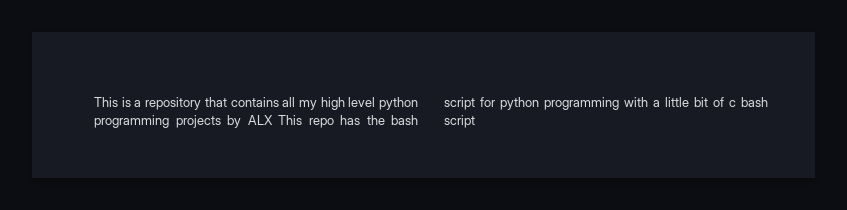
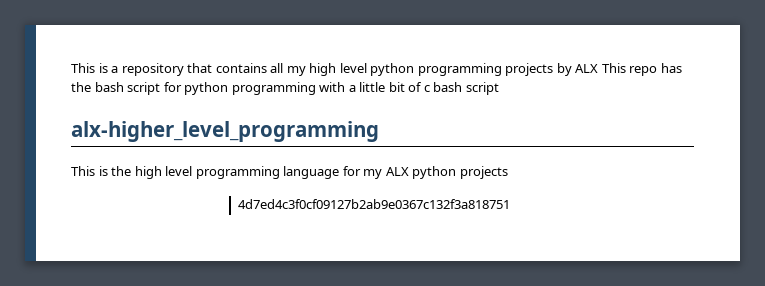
+ alx-higher_level_programming
+ This is the high level programming language for my ALX python projects
+ 4d7ed4c3f0cf09127b2ab9e0367c132f3a818751

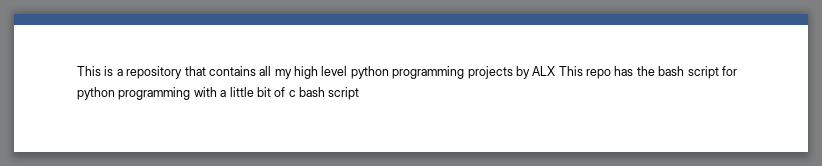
- alx-higher_level_programming
- This is the high level programming language for my ALX python projects
- 4d7ed4c3f0cf09127b2ab9e0367c132f3a818751

